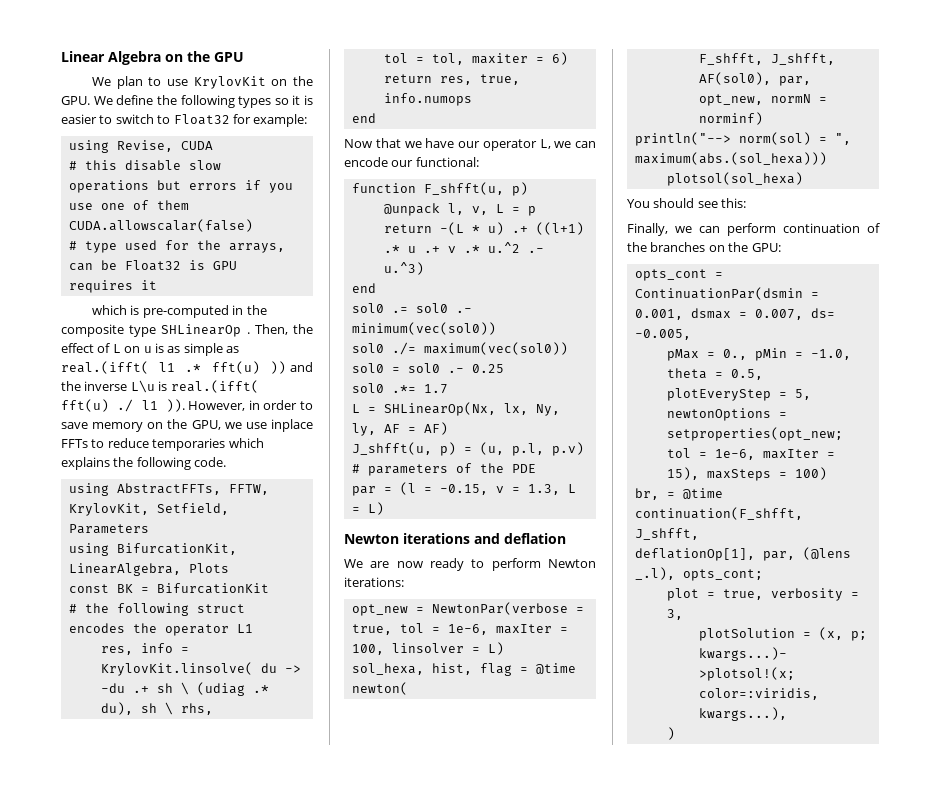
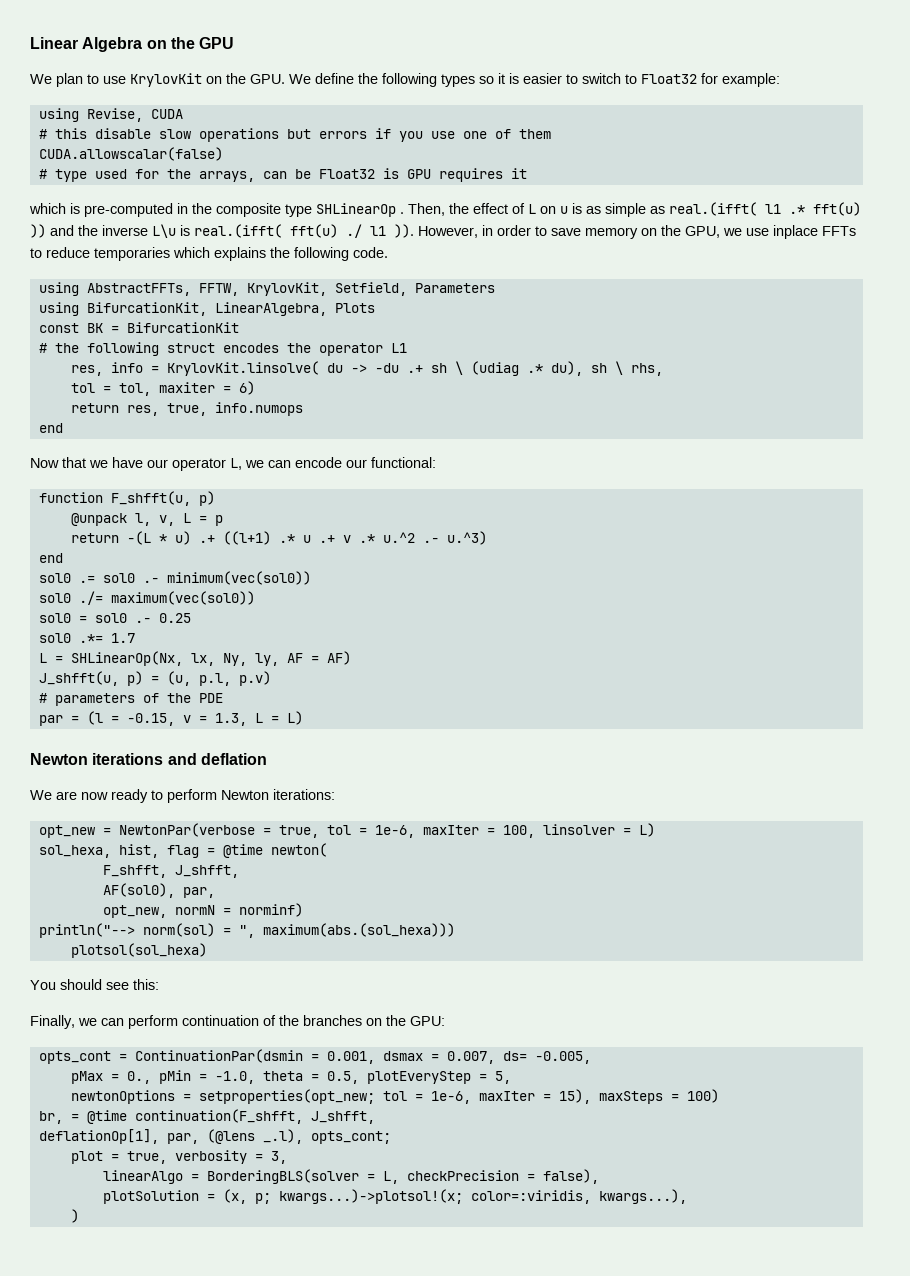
+ linearAlgo = BorderingBLS(solver = L, checkPrecision = false),

